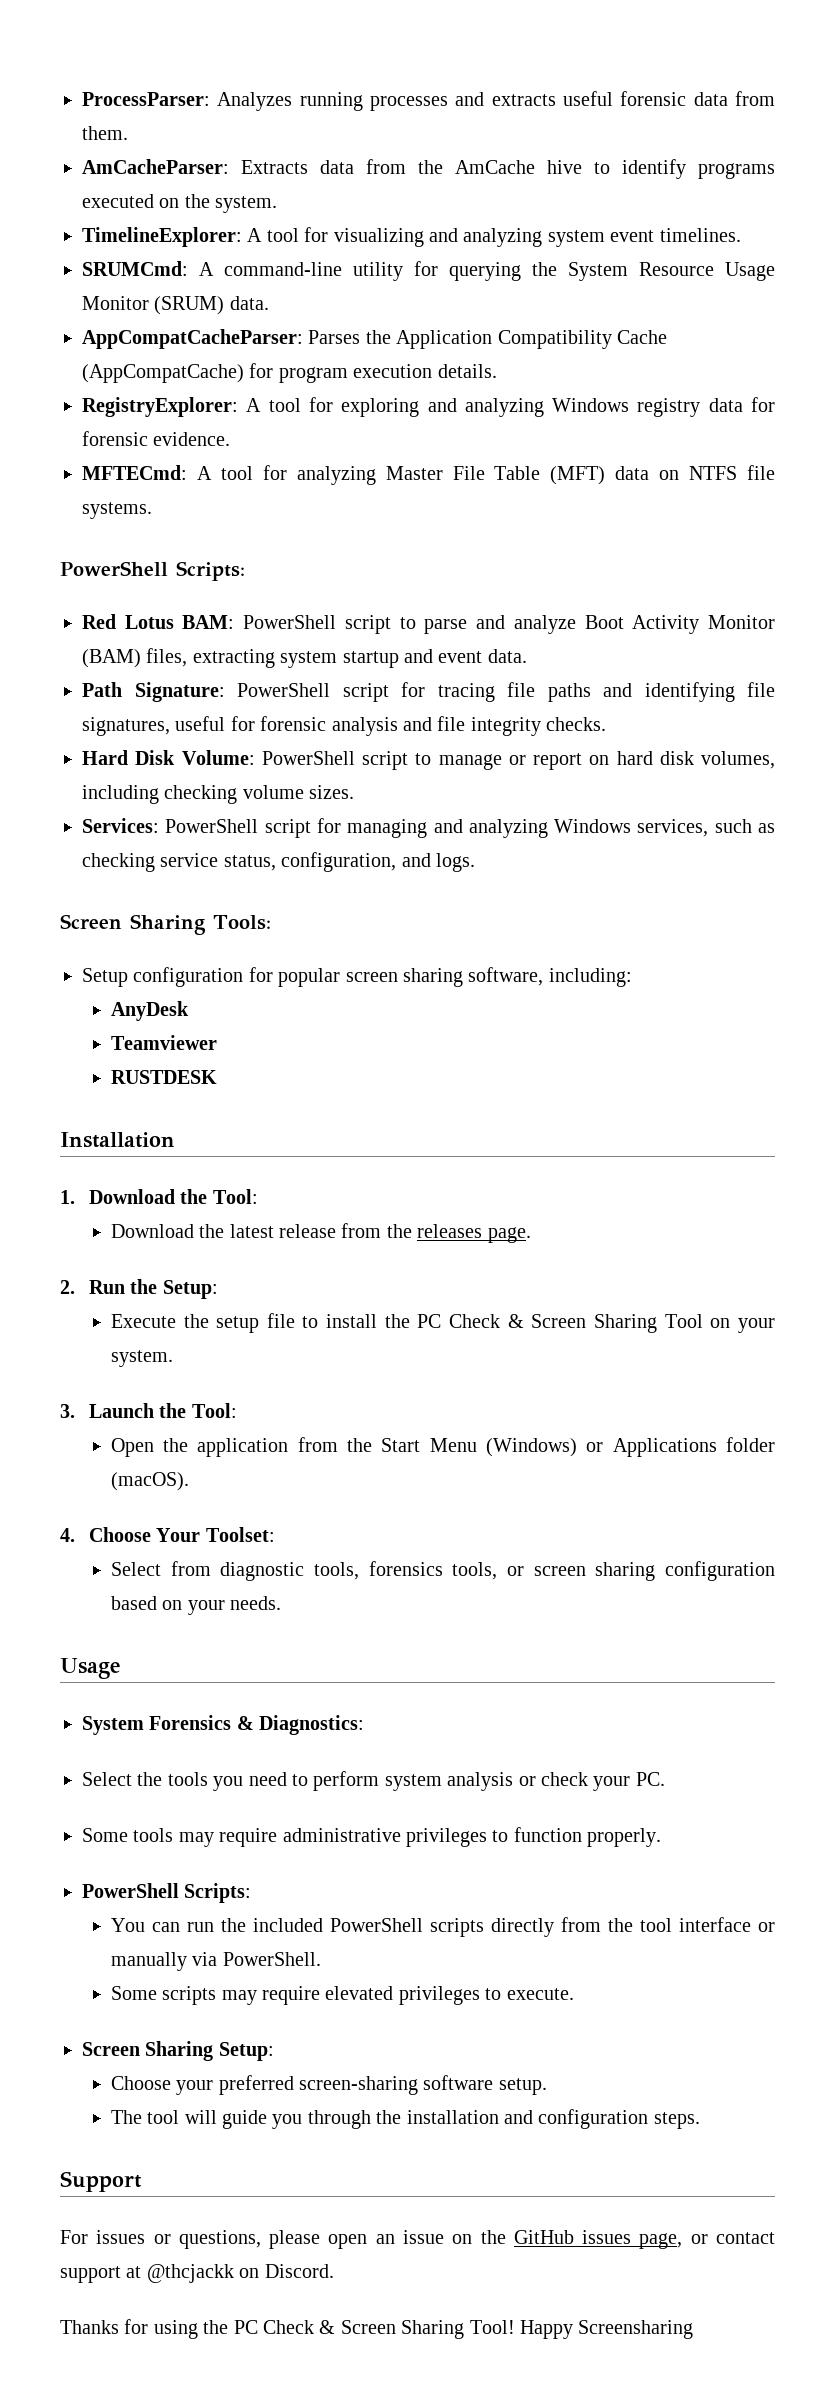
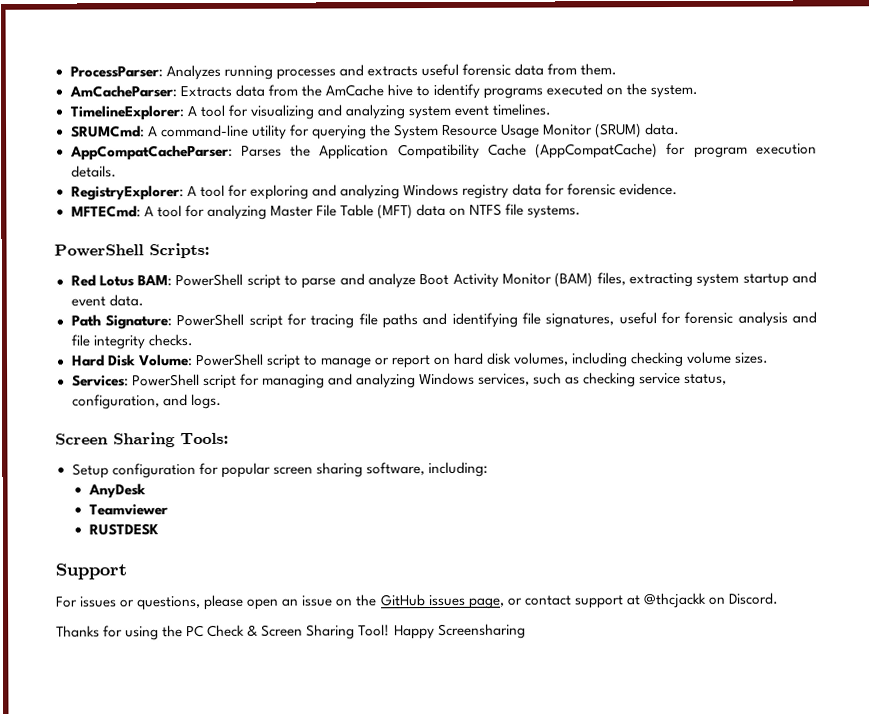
- Installation
- 1. Download the Tool:
- Download the latest release from the releases page.
- 2. Run the Setup:
- Execute the setup file to install the PC Check & Screen Sharing Tool on your system.
- 3. Launch the Tool:
- Open the application from the Start Menu (Windows) or Applications folder (macOS).
- 4. Choose Your Toolset:
- Select from diagnostic tools, forensics tools, or screen sharing configuration based on your needs.
- Usage
- System Forensics & Diagnostics:
- Select the tools you need to perform system analysis or check your PC.
- Some tools may require administrative privileges to function properly.
- PowerShell Scripts:
- You can run the included PowerShell scripts directly from the tool interface or manually via PowerShell.
- Some scripts may require elevated privileges to execute.
- Screen Sharing Setup:
- Choose your preferred screen-sharing software setup.
- The tool will guide you through the installation and configuration steps.

